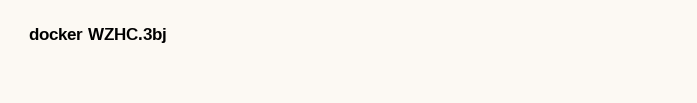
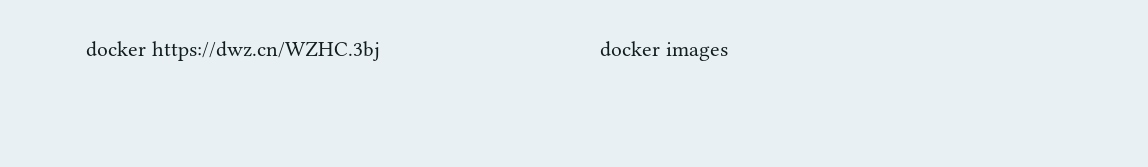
- docker WZHC.3bj
+ docker https://dwz.cn/WZHC.3bj
+ docker images

